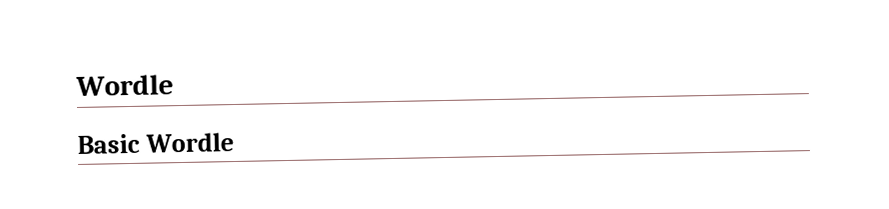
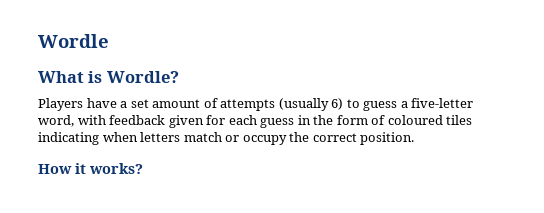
- Basic Wordle
+ What is Wordle?
+ Players have a set amount of attempts (usually 6) to guess a five-letter word, with feedback given for each guess in the form of coloured tiles indicating when letters match or occupy the correct position.
+ How it works?

